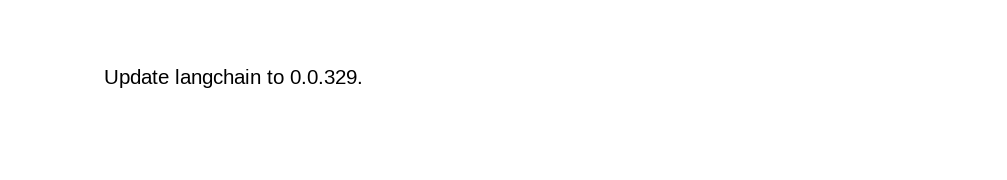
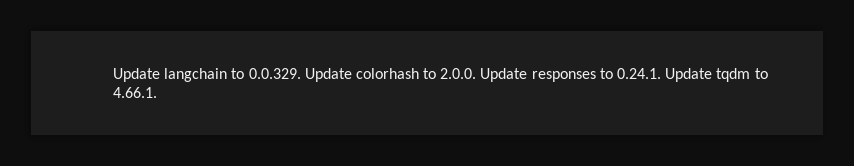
- Update langchain to 0.0.329.
+ Update langchain to 0.0.329. Update colorhash to 2.0.0. Update responses to 0.24.1. Update tqdm to 4.66.1.

